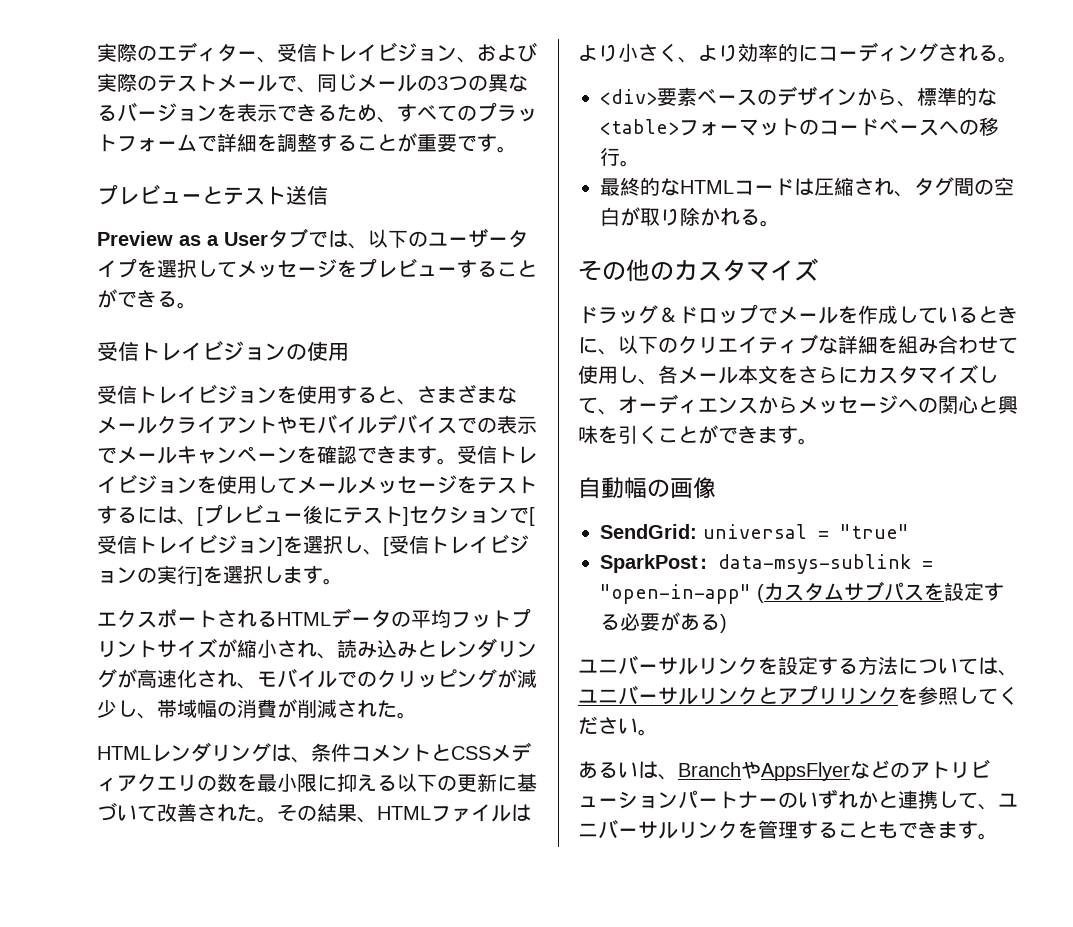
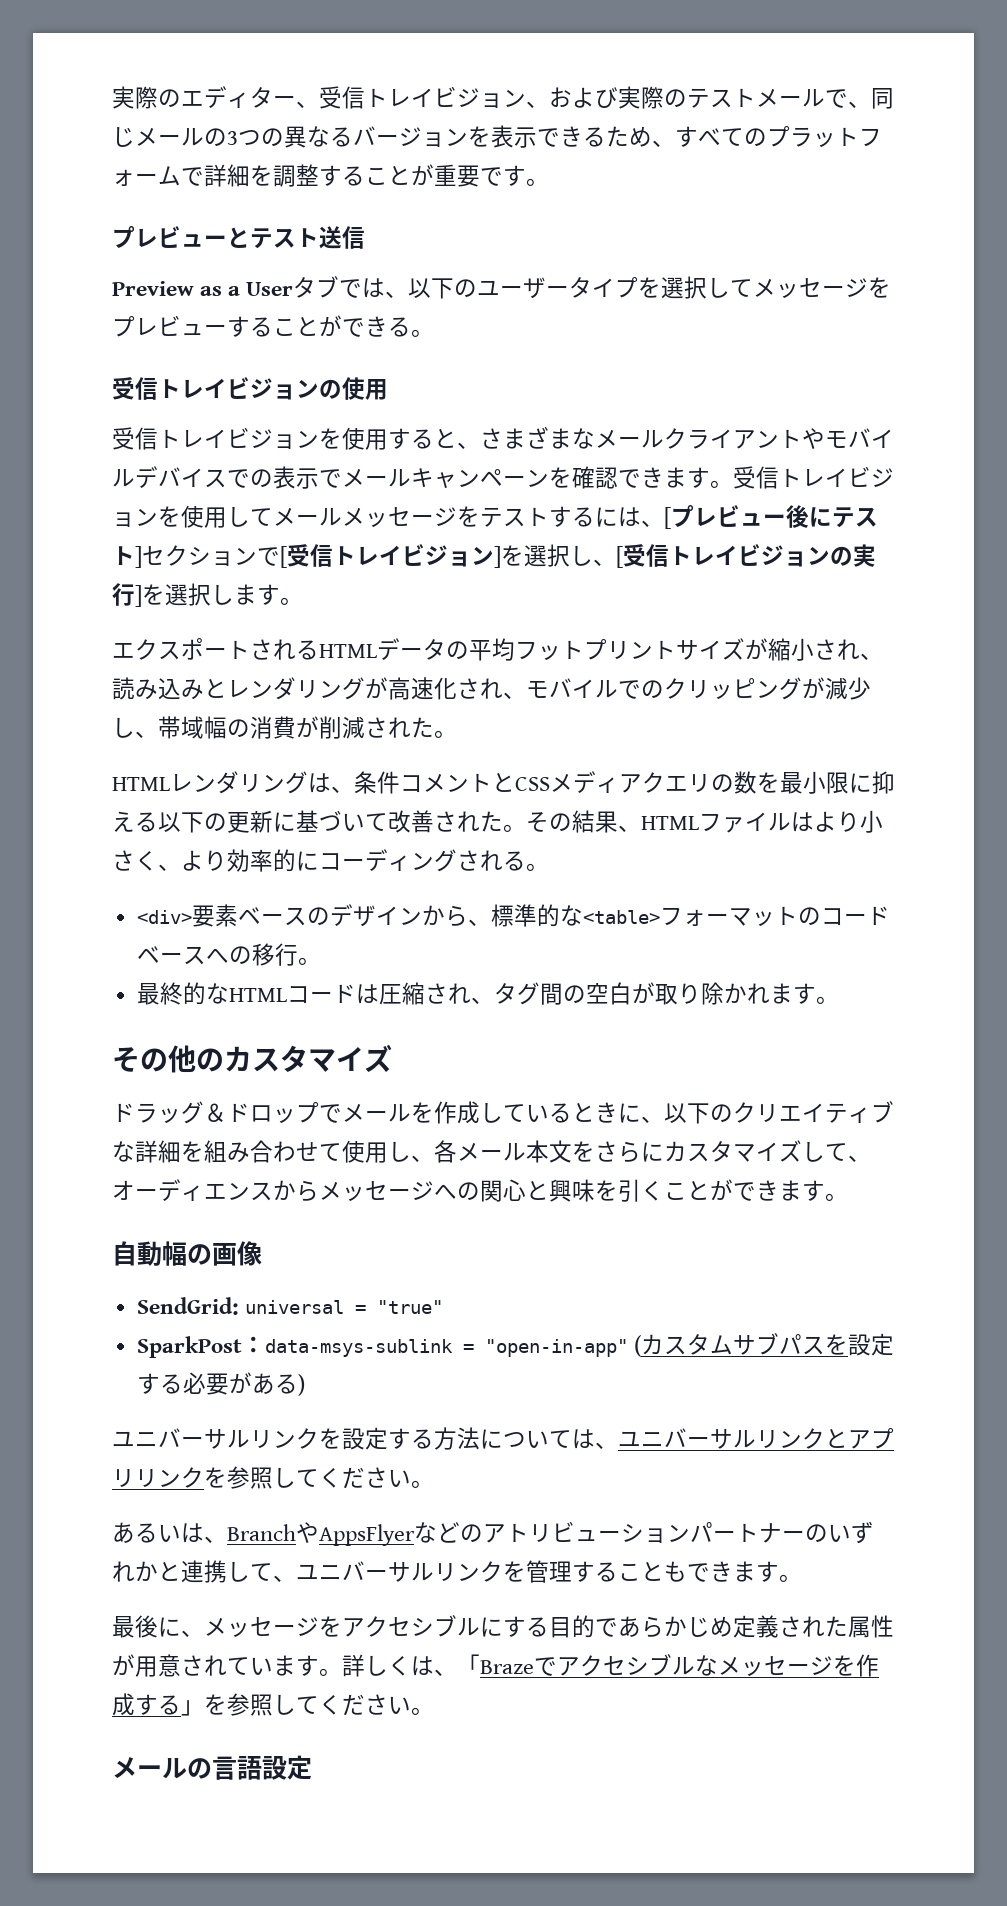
- 最終的なHTMLコードは圧縮され、タグ間の空白が取り除かれる。
+ 最終的なHTMLコードは圧縮され、タグ間の空白が取り除かれます。
+ 最後に、メッセージをアクセシブルにする目的であらかじめ定義された属性が用意されています。詳しくは、「Brazeでアクセシブルなメッセージを作成する」を参照してください。
+ メールの言語設定

